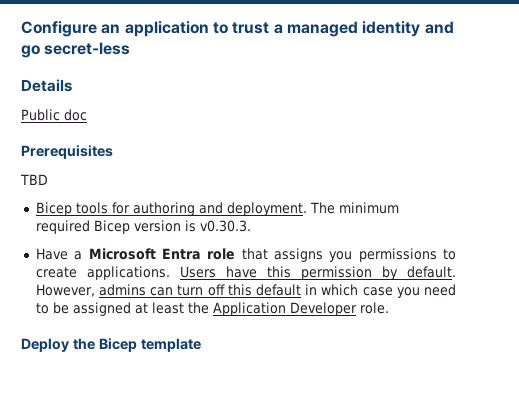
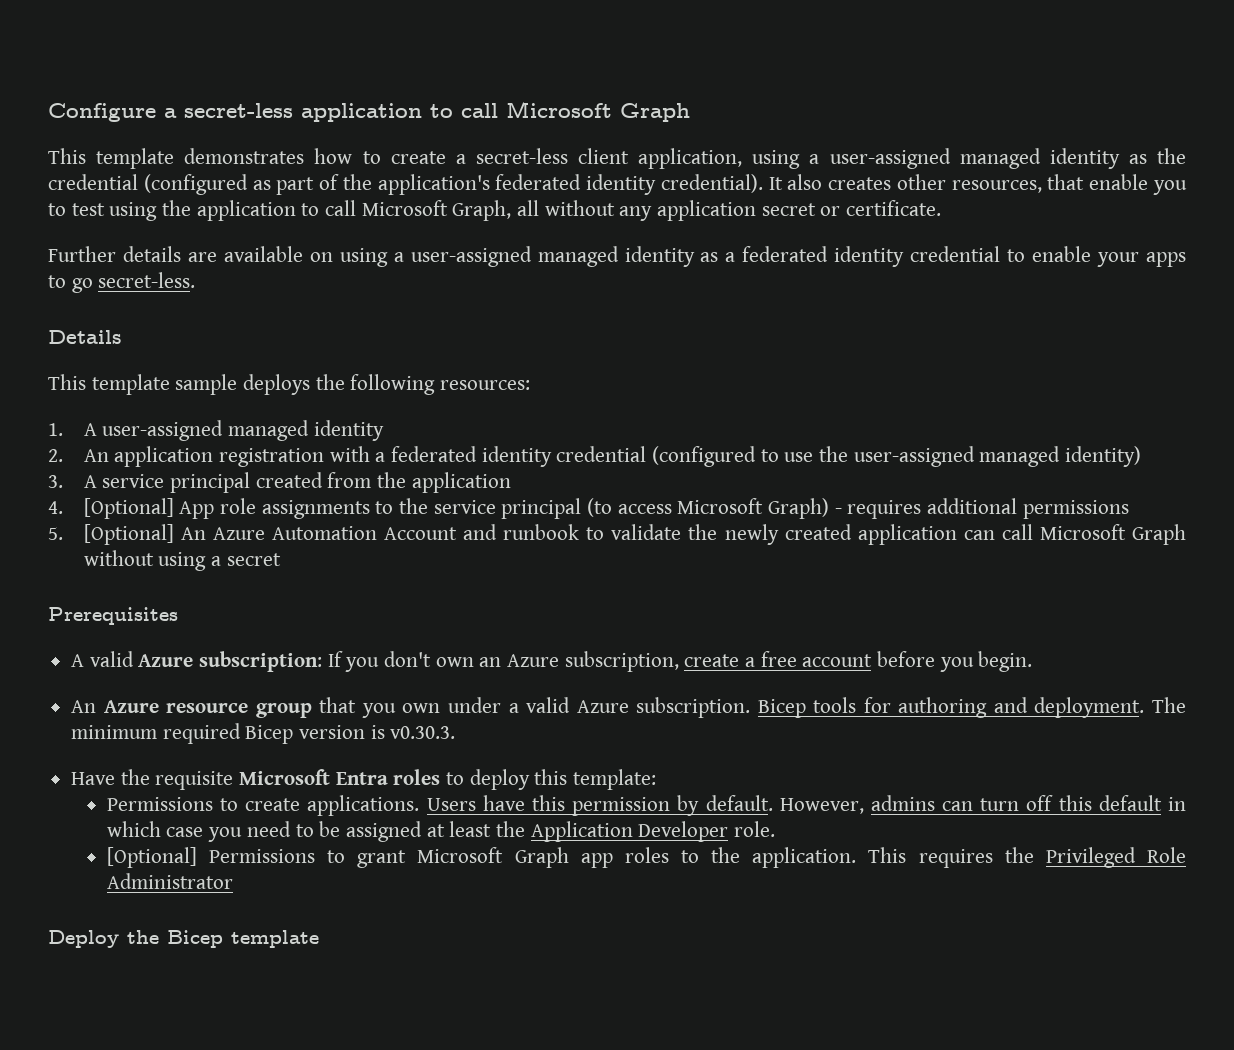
- Configure an application to trust a managed identity and go secret-less
+ Configure a secret-less application to call Microsoft Graph
+ This template demonstrates how to create a secret-less client application, using a user-assigned managed identity as the credential (configured as part of the application's federated identity credential). It also creates other resources, that enable you to test using the application to call Microsoft Graph, all without any application secret or certificate.
+ Further details are available on using a user-assigned managed identity as a federated identity credential to enable your apps to go secret-less.
  Details
- Public doc
+ This template sample deploys the following resources:
+ 1. A user-assigned managed identity
+ 2. An application registration with a federated identity credential (configured to use the user-assigned managed identity)
+ 3. A service principal created from the application
+ 4. [Optional] App role assignments to the service principal (to access Microsoft Graph) - requires additional permissions
+ 5. [Optional] An Azure Automation Account and runbook to validate the newly created application can call Microsoft Graph without using a secret
  Prerequisites
- TBD
- Bicep tools for authoring and deployment.
+ A valid Azure subscription: If you don't own an Azure subscription, create a free account before you begin.
+ An Azure resource group that you own under a valid Azure subscription. Bicep tools for authoring and deployment.
- Have a Microsoft Entra role that assigns you permissions to create applications.
+ Have the requisite Microsoft Entra roles to deploy this template:
+ Permissions to create applications.
+ [Optional] Permissions to grant Microsoft Graph app roles to the application. This requires the Privileged Role Administrator

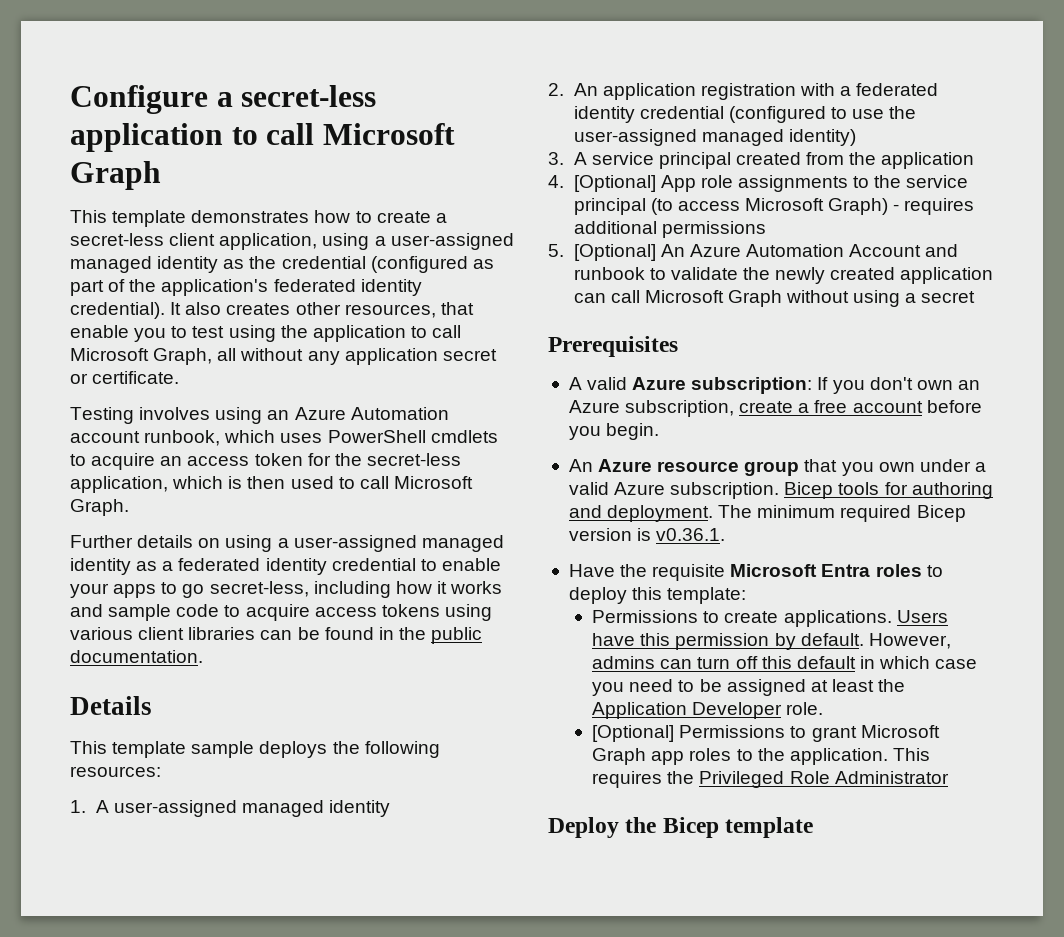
+ Testing involves using an Azure Automation account runbook, which uses PowerShell cmdlets to acquire an access token for the secret-less application, which is then used to call Microsoft Graph.
- Further details are available on using a user-assigned managed identity as a federated identity credential to enable your apps to go secret-less.
+ Further details on using a user-assigned managed identity as a federated identity credential to enable your apps to go secret-less, including how it works and sample code to acquire access tokens using various client libraries can be found in the public documentation.
- The minimum required Bicep version is v0.30.3.
+ The minimum required Bicep version is v0.36.1.

